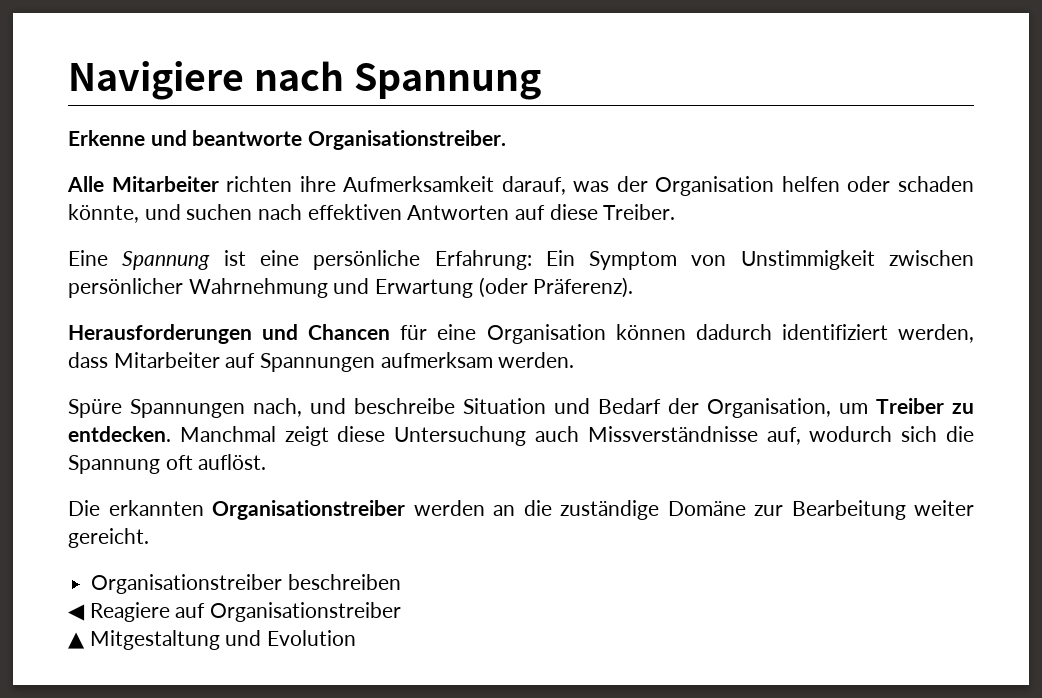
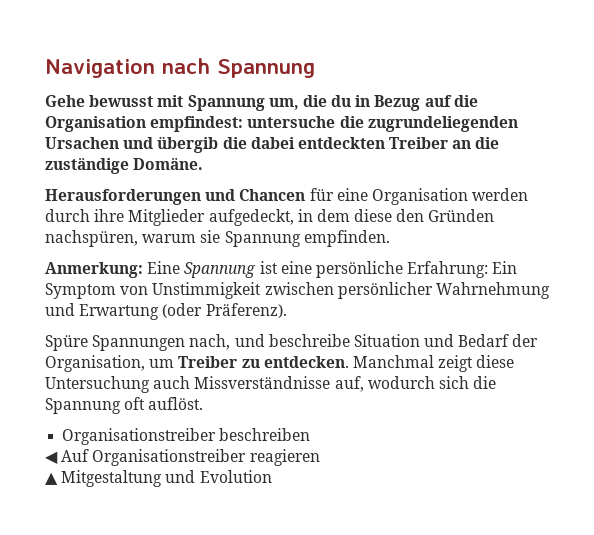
- Navigiere nach Spannung
+ Navigation nach Spannung
- Erkenne und beantworte Organisationstreiber.
- Alle Mitarbeiter richten ihre Aufmerksamkeit darauf, was der Organisation helfen oder schaden könnte, und suchen nach effektiven Antworten auf diese Treiber.
- Eine Spannung ist eine persönliche Erfahrung: Ein Symptom von Unstimmigkeit zwischen persönlicher Wahrnehmung und Erwartung (oder Präferenz).
+ Gehe bewusst mit Spannung um, die du in Bezug auf die Organisation empfindest: untersuche die zugrundeliegenden Ursachen und übergib die dabei entdeckten Treiber an die zuständige Domäne.
+ Herausforderungen und Chancen für eine Organisation werden durch ihre Mitglieder aufgedeckt, in dem diese den Gründen nachspüren, warum sie Spannung empfinden.
+ Anmerkung: Eine Spannung ist eine persönliche Erfahrung: Ein Symptom von Unstimmigkeit zwischen persönlicher Wahrnehmung und Erwartung (oder Präferenz).
- Herausforderungen und Chancen für eine Organisation können dadurch identifiziert werden, dass Mitarbeiter auf Spannungen aufmerksam werden.
- Die erkannten Organisationstreiber werden an die zuständige Domäne zur Bearbeitung weiter gereicht.
- ◀ Reagiere auf Organisationstreiber
+ ◀ Auf Organisationstreiber reagieren

